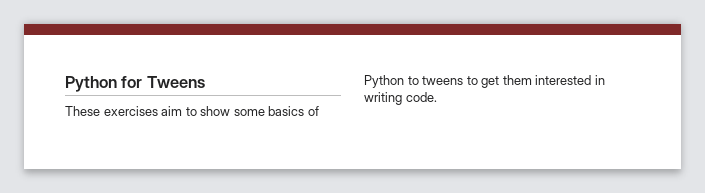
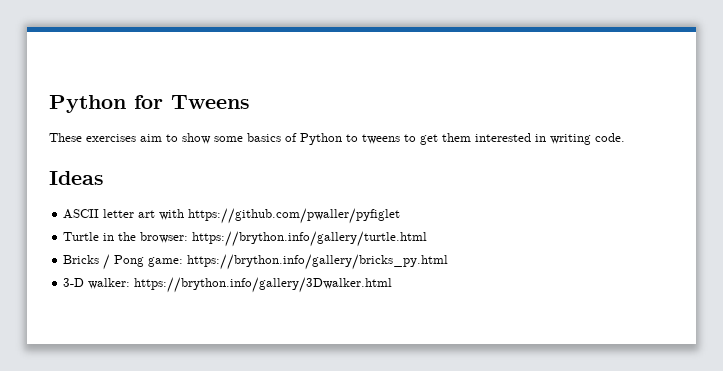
+ Ideas
+ ASCII letter art with https://github.com/pwaller/pyfiglet
+ Turtle in the browser: https://brython.info/gallery/turtle.html
+ Bricks / Pong game: https://brython.info/gallery/bricks_py.html
+ 3-D walker: https://brython.info/gallery/3Dwalker.html

